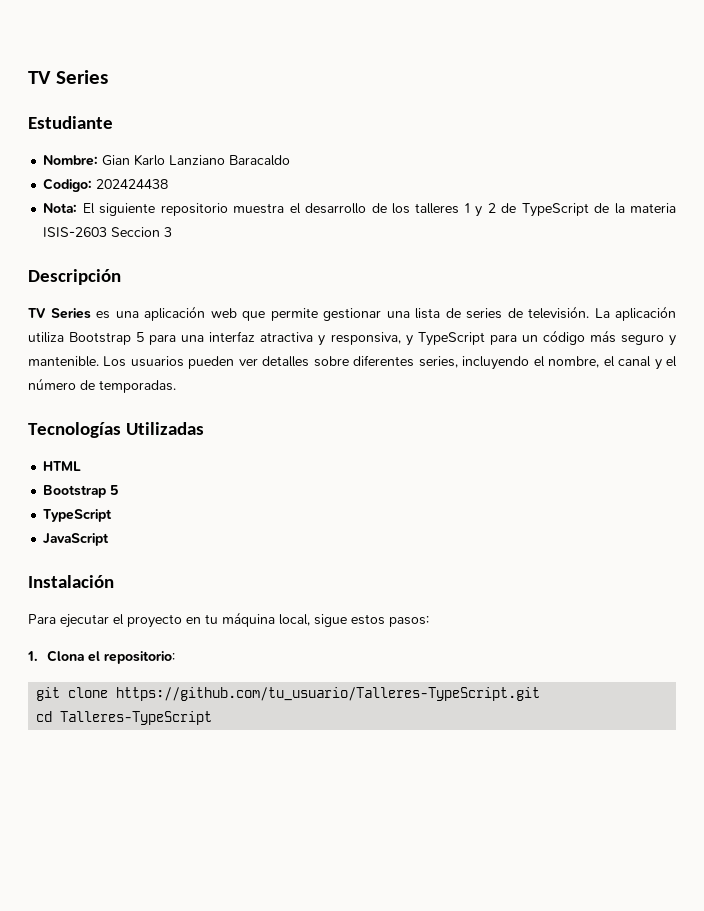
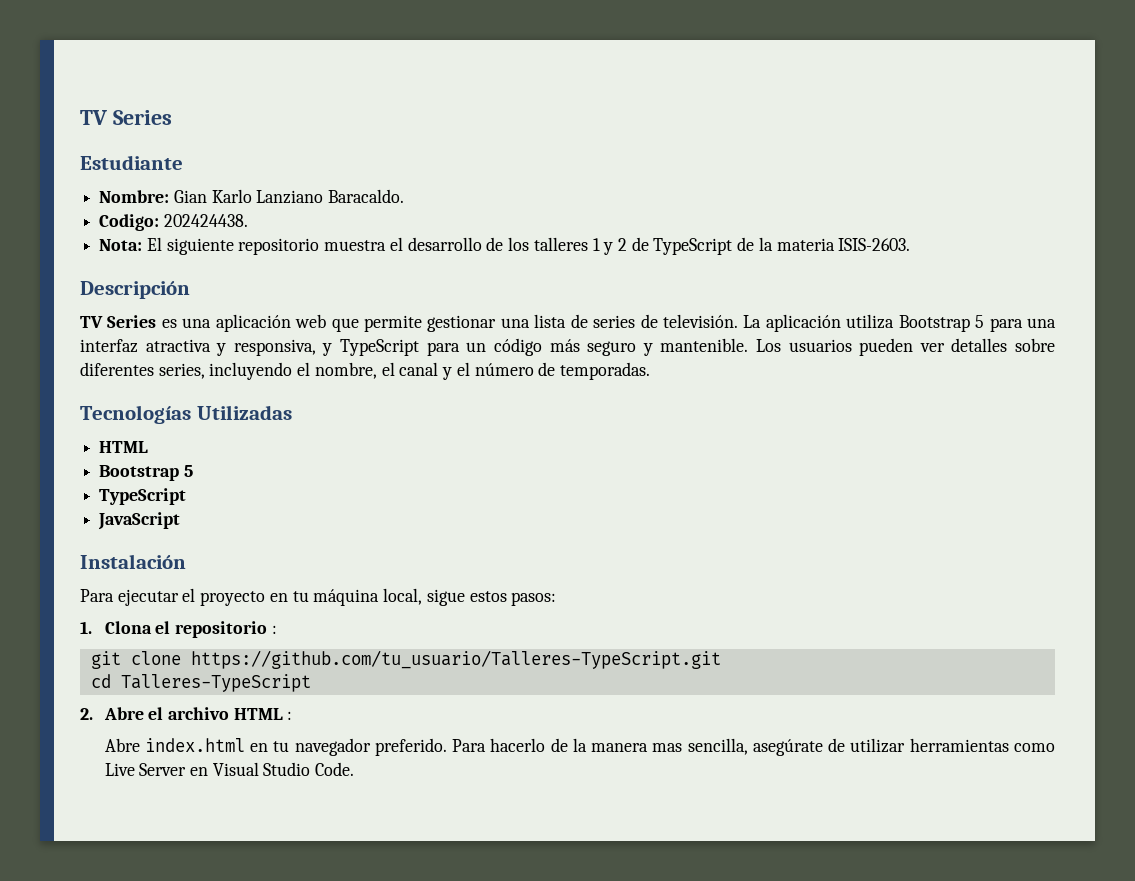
- Nombre: Gian Karlo Lanziano Baracaldo
+ Nombre: Gian Karlo Lanziano Baracaldo.
- Codigo: 202424438
+ Codigo: 202424438.
- Nota: El siguiente repositorio muestra el desarrollo de los talleres 1 y 2 de TypeScript de la materia ISIS-2603 Seccion 3
+ Nota: El siguiente repositorio muestra el desarrollo de los talleres 1 y 2 de TypeScript de la materia ISIS-2603.
- 1. Clona el repositorio:
+ 1. Clona el repositorio :
+ 2. Abre el archivo HTML :
+ Abre index.html en tu navegador preferido. Para hacerlo de la manera mas sencilla, asegúrate de utilizar herramientas como Live Server en Visual Studio Code.

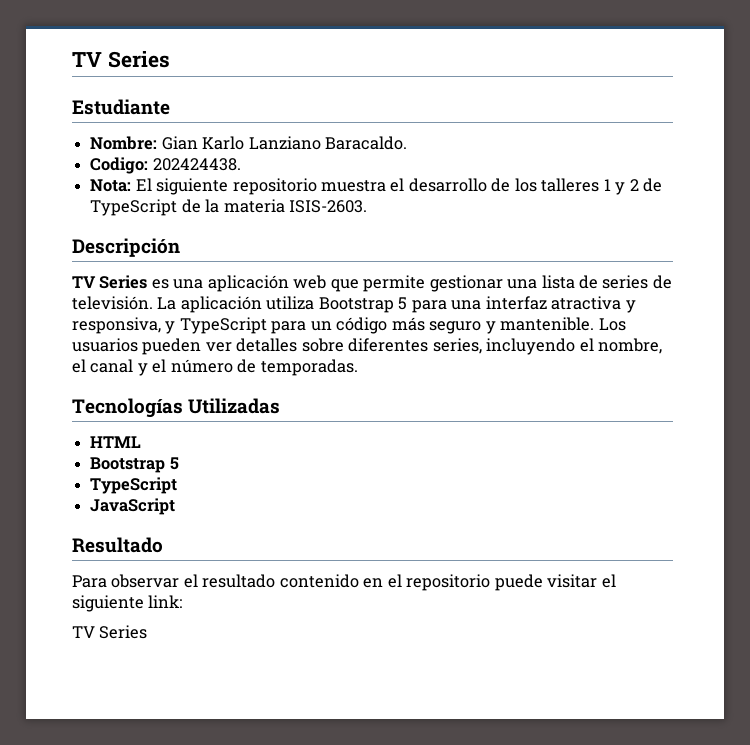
- Instalación
- Para ejecutar el proyecto en tu máquina local, sigue estos pasos:
- 1. Clona el repositorio :
- git clone https://github.com/tu_usuario/Talleres-TypeScript.git
- cd Talleres-TypeScript
- 2. Abre el archivo HTML :
- Abre index.html en tu navegador preferido. Para hacerlo de la manera mas sencilla, asegúrate de utilizar herramientas como Live Server en Visual Studio Code.
+ Resultado
+ Para observar el resultado contenido en el repositorio puede visitar el siguiente link:
+ TV Series

